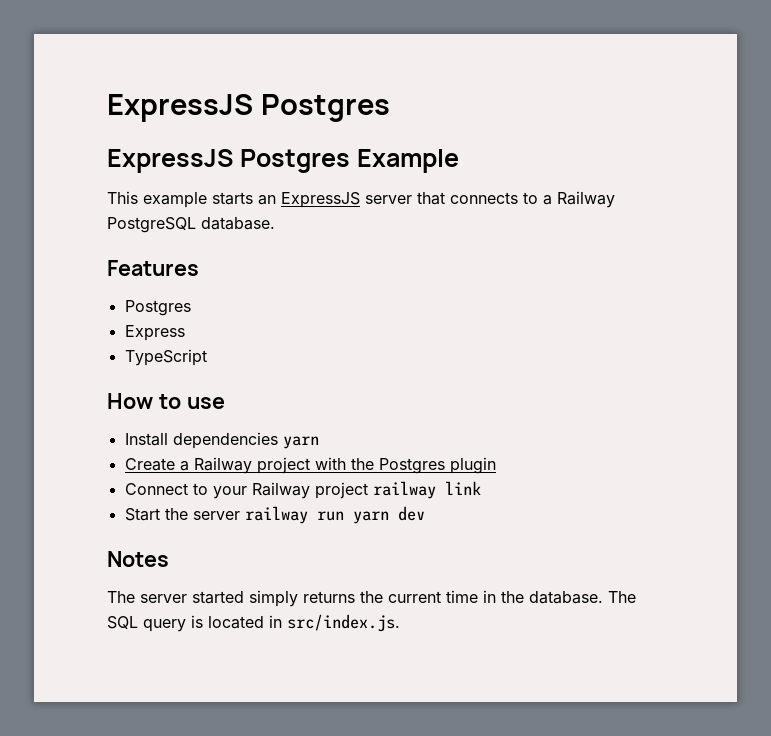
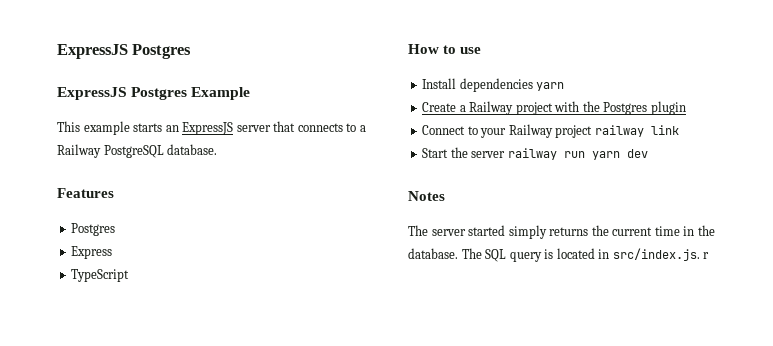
- The SQL query is located in src/index.js.
+ The SQL query is located in src/index.js. r

